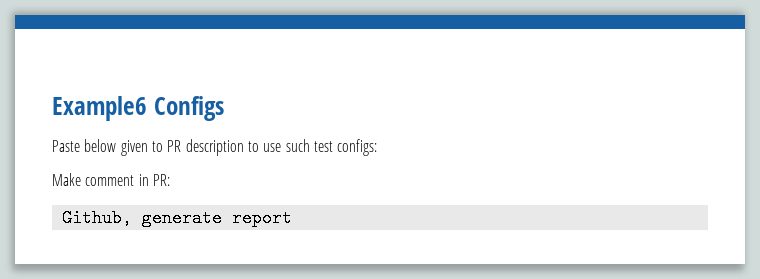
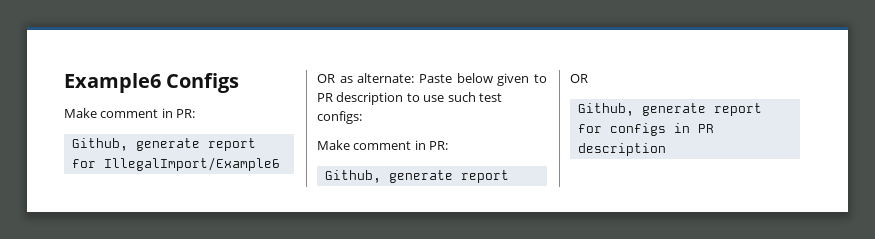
  Example6 Configs
- Paste below given to PR description to use such test configs:
+ Make comment in PR:
+ Github, generate report for IllegalImport/Example6
+ OR as alternate: Paste below given to PR description to use such test configs:
  Make comment in PR:
  Github, generate report
+ OR
+ Github, generate report for configs in PR description

